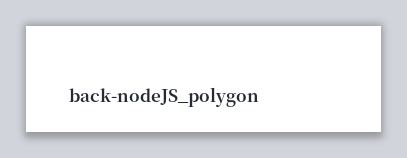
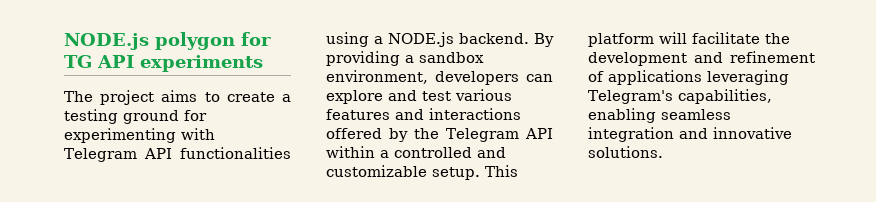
- back-nodeJS_polygon
+ NODE.js polygon for TG API experiments
+ The project aims to create a testing ground for experimenting with Telegram API functionalities using a NODE.js backend. By providing a sandbox environment, developers can explore and test various features and interactions offered by the Telegram API within a controlled and customizable setup. This platform will facilitate the development and refinement of applications leveraging Telegram's capabilities, enabling seamless integration and innovative solutions.

